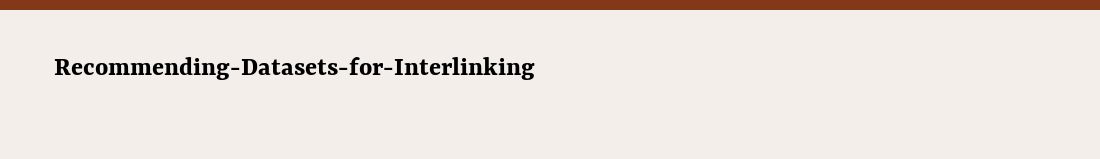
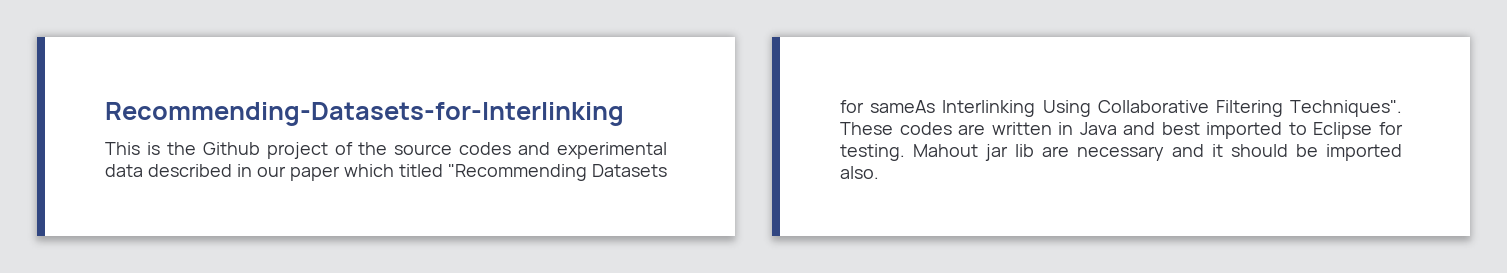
+ This is the Github project of the source codes and experimental data described in our paper which titled "Recommending Datasets for sameAs Interlinking Using Collaborative Filtering Techniques". These codes are written in Java and best imported to Eclipse for testing. Mahout jar lib are necessary and it should be imported also.

